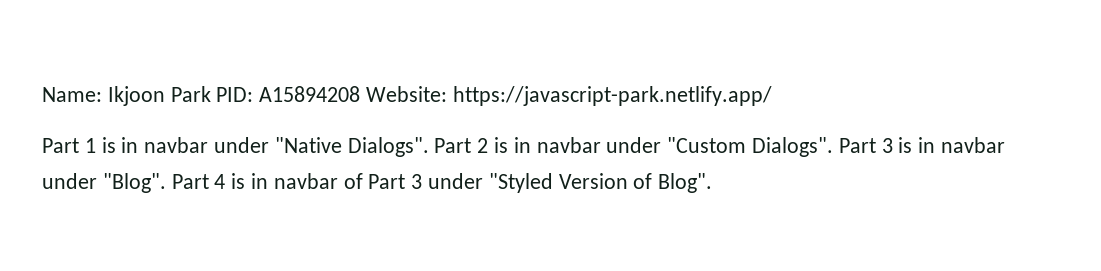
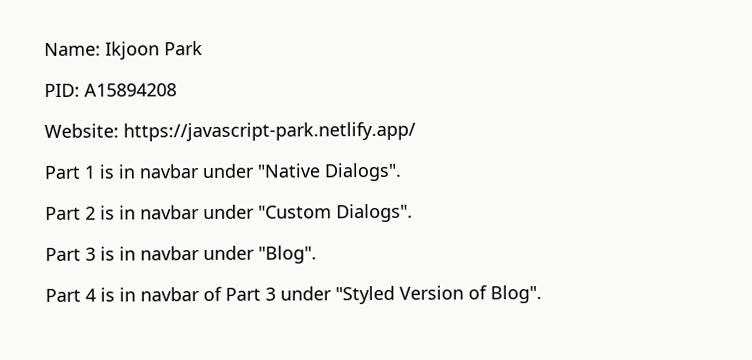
- Name: Ikjoon Park PID: A15894208 Website: https://javascript-park.netlify.app/
+ Name: Ikjoon Park
+ PID: A15894208
+ Website: https://javascript-park.netlify.app/
- Part 1 is in navbar under "Native Dialogs". Part 2 is in navbar under "Custom Dialogs". Part 3 is in navbar under "Blog". Part 4 is in navbar of Part 3 under "Styled Version of Blog".
+ Part 1 is in navbar under "Native Dialogs".
+ Part 2 is in navbar under "Custom Dialogs".
+ Part 3 is in navbar under "Blog".
+ Part 4 is in navbar of Part 3 under "Styled Version of Blog".

